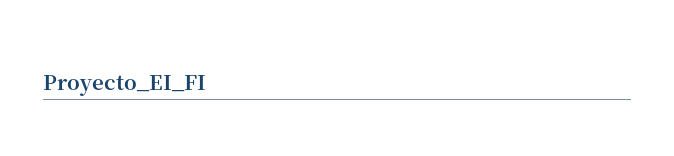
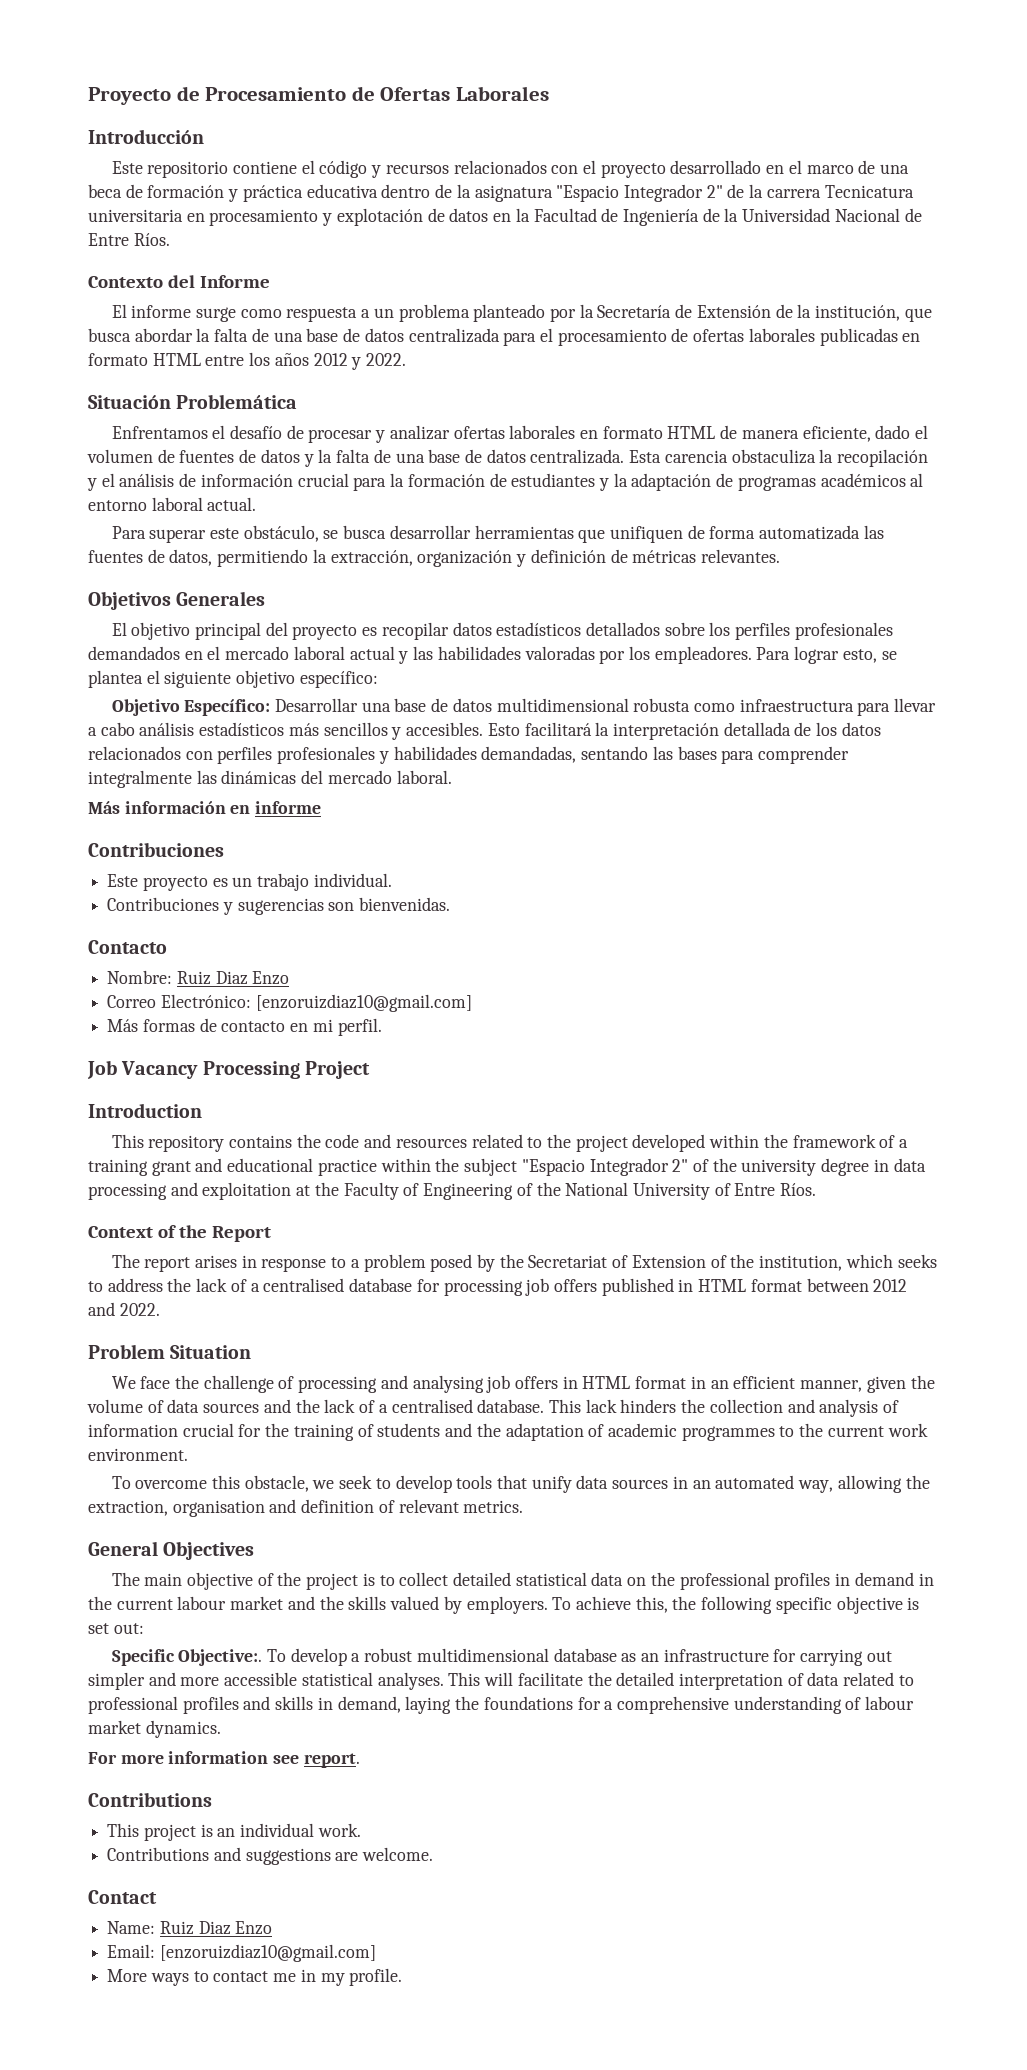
- Proyecto_EI_FI
+ Proyecto de Procesamiento de Ofertas Laborales
+ Introducción
+ Este repositorio contiene el código y recursos relacionados con el proyecto desarrollado en el marco de una beca de formación y práctica educativa dentro de la asignatura "Espacio Integrador 2" de la carrera Tecnicatura universitaria en procesamiento y explotación de datos en la Facultad de Ingeniería de la Universidad Nacional de Entre Ríos.
+ Contexto del Informe
+ El informe surge como respuesta a un problema planteado por la Secretaría de Extensión de la institución, que busca abordar la falta de una base de datos centralizada para el procesamiento de ofertas laborales publicadas en formato HTML entre los años 2012 y 2022.
+ Situación Problemática
+ Enfrentamos el desafío de procesar y analizar ofertas laborales en formato HTML de manera eficiente, dado el volumen de fuentes de datos y la falta de una base de datos centralizada. Esta carencia obstaculiza la recopilación y el análisis de información crucial para la formación de estudiantes y la adaptación de programas académicos al entorno laboral actual.
+ Para superar este obstáculo, se busca desarrollar herramientas que unifiquen de forma automatizada las fuentes de datos, permitiendo la extracción, organización y definición de métricas relevantes.
+ Objetivos Generales
+ El objetivo principal del proyecto es recopilar datos estadísticos detallados sobre los perfiles profesionales demandados en el mercado laboral actual y las habilidades valoradas por los empleadores. Para lograr esto, se plantea el siguiente objetivo específico:
+ Objetivo Específico: Desarrollar una base de datos multidimensional robusta como infraestructura para llevar a cabo análisis estadísticos más sencillos y accesibles. Esto facilitará la interpretación detallada de los datos relacionados con perfiles profesionales y habilidades demandadas, sentando las bases para comprender integralmente las dinámicas del mercado laboral.
+ Más información en informe
+ Contribuciones
+ Este proyecto es un trabajo individual.
+ Contribuciones y sugerencias son bienvenidas.
+ Contacto
+ Nombre: Ruiz Diaz Enzo
+ Correo Electrónico: [enzoruizdiaz10@gmail.com]
+ Más formas de contacto en mi perfil.
+ Job Vacancy Processing Project
+ Introduction
+ This repository contains the code and resources related to the project developed within the framework of a training grant and educational practice within the subject "Espacio Integrador 2" of the university degree in data processing and exploitation at the Faculty of Engineering of the National University of Entre Ríos.
+ Context of the Report
+ The report arises in response to a problem posed by the Secretariat of Extension of the institution, which seeks to address the lack of a centralised database for processing job offers published in HTML format between 2012 and 2022.
+ Problem Situation
+ We face the challenge of processing and analysing job offers in HTML format in an efficient manner, given the volume of data sources and the lack of a centralised database. This lack hinders the collection and analysis of information crucial for the training of students and the adaptation of academic programmes to the current work environment.
+ To overcome this obstacle, we seek to develop tools that unify data sources in an automated way, allowing the extraction, organisation and definition of relevant metrics.
+ General Objectives
+ The main objective of the project is to collect detailed statistical data on the professional profiles in demand in the current labour market and the skills valued by employers. To achieve this, the following specific objective is set out:
+ Specific Objective:. To develop a robust multidimensional database as an infrastructure for carrying out simpler and more accessible statistical analyses. This will facilitate the detailed interpretation of data related to professional profiles and skills in demand, laying the foundations for a comprehensive understanding of labour market dynamics.
+ For more information see report.
+ Contributions
+ This project is an individual work.
+ Contributions and suggestions are welcome.
+ Contact
+ Name: Ruiz Diaz Enzo
+ Email: [enzoruizdiaz10@gmail.com]
+ More ways to contact me in my profile.

